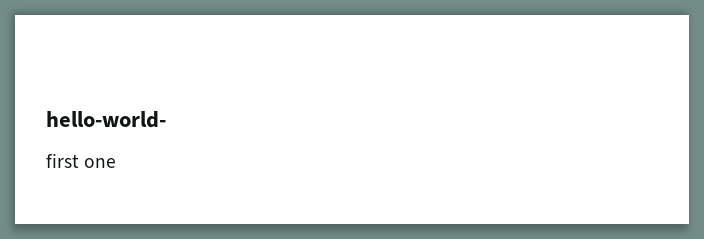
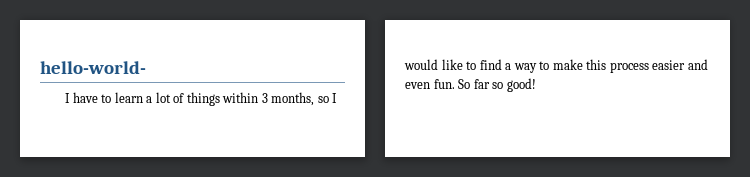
- first one
+ I have to learn a lot of things within 3 months, so I would like to find a way to make this process easier and even fun. So far so good!

